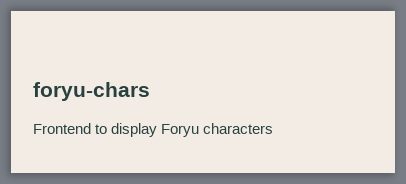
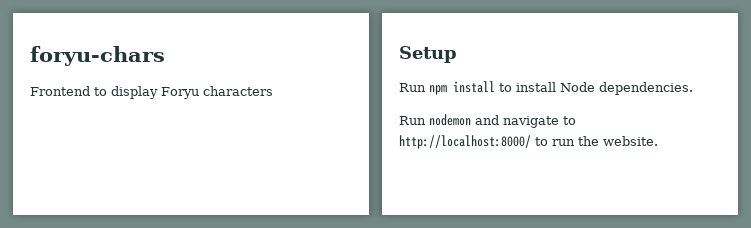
+ Setup
+ Run npm install to install Node dependencies.
+ Run nodemon and navigate to http://localhost:8000/ to run the website.

